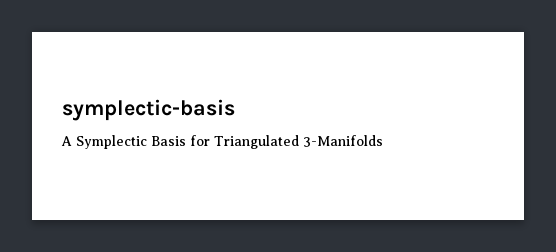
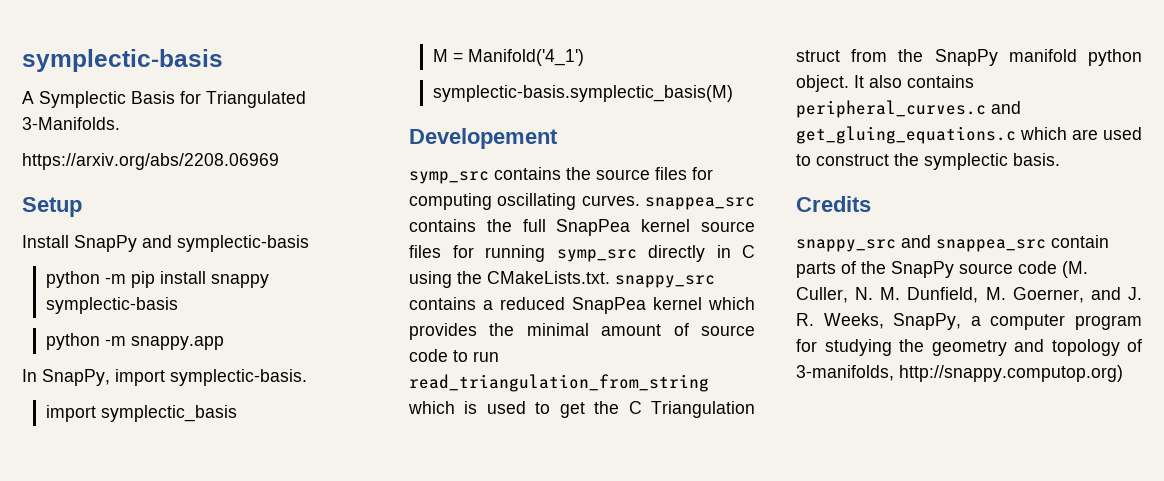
- A Symplectic Basis for Triangulated 3-Manifolds
+ A Symplectic Basis for Triangulated 3-Manifolds.
+ https://arxiv.org/abs/2208.06969
+ Setup
+ Install SnapPy and symplectic-basis
+ python -m pip install snappy symplectic-basis
+ python -m snappy.app
+ In SnapPy, import symplectic-basis.
+ import symplectic_basis
+ M = Manifold('4_1')
+ symplectic-basis.symplectic_basis(M)
+ Developement
+ symp_src contains the source files for computing oscillating curves. snappea_src contains the full SnapPea kernel source files for running symp_src directly in C using the CMakeLists.txt. snappy_src contains a reduced SnapPea kernel which provides the minimal amount of source code to run read_triangulation_from_string which is used to get the C Triangulation struct from the SnapPy manifold python object. It also contains peripheral_curves.c and get_gluing_equations.c which are used to construct the symplectic basis.
+ Credits
+ snappy_src and snappea_src contain parts of the SnapPy source code (M. Culler, N. M. Dunfield, M. Goerner, and J. R. Weeks, SnapPy, a computer program for studying the geometry and topology of 3-manifolds, http://snappy.computop.org)

